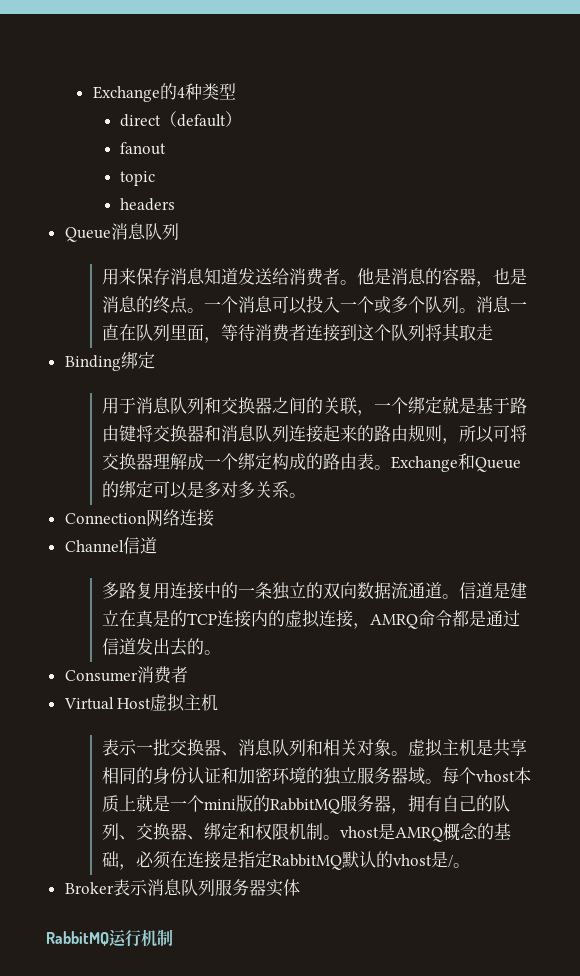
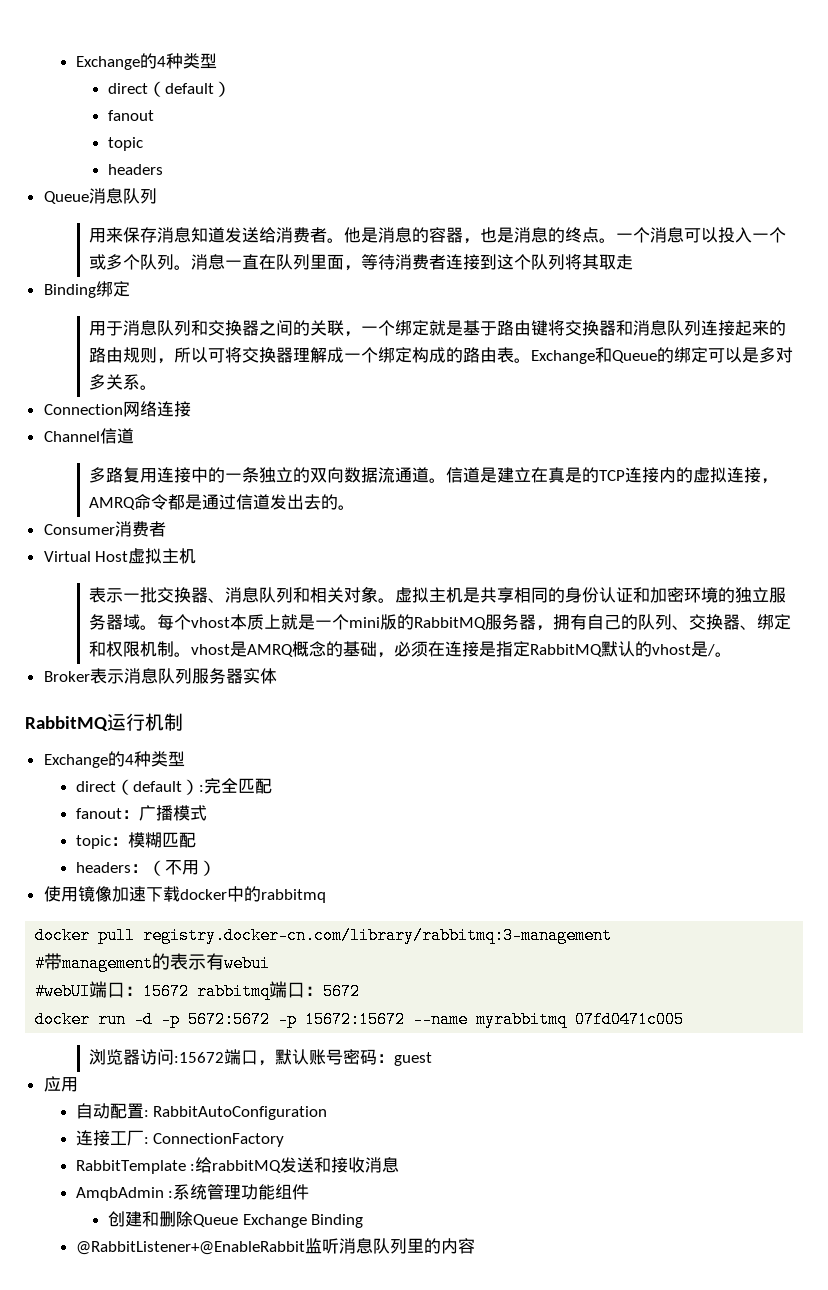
  RabbitMQ运行机制
+ Exchange的4种类型
+ direct（default）:完全匹配
+ fanout：广播模式
+ topic：模糊匹配
+ headers：（不用）
+ 使用镜像加速下载docker中的rabbitmq
+ docker pull registry.docker-cn.com/library/rabbitmq:3-management
+ #带management的表示有webui
+ #webUI端口：15672 rabbitmq端口：5672
+ docker run -d -p 5672:5672 -p 15672:15672 --name myrabbitmq 07fd0471c005
+ 浏览器访问:15672端口，默认账号密码：guest
+ 应用
+ 自动配置: RabbitAutoConfiguration
+ 连接工厂: ConnectionFactory
+ RabbitTemplate :给rabbitMQ发送和接收消息
+ AmqbAdmin :系统管理功能组件
+ 创建和删除Queue Exchange Binding
+ @RabbitListener+@EnableRabbit监听消息队列里的内容

